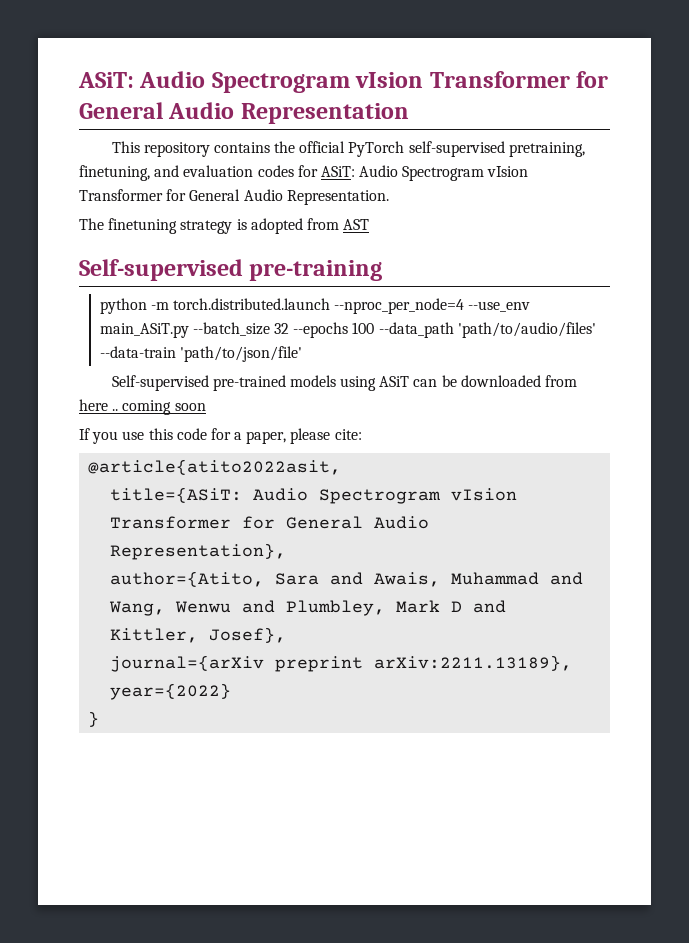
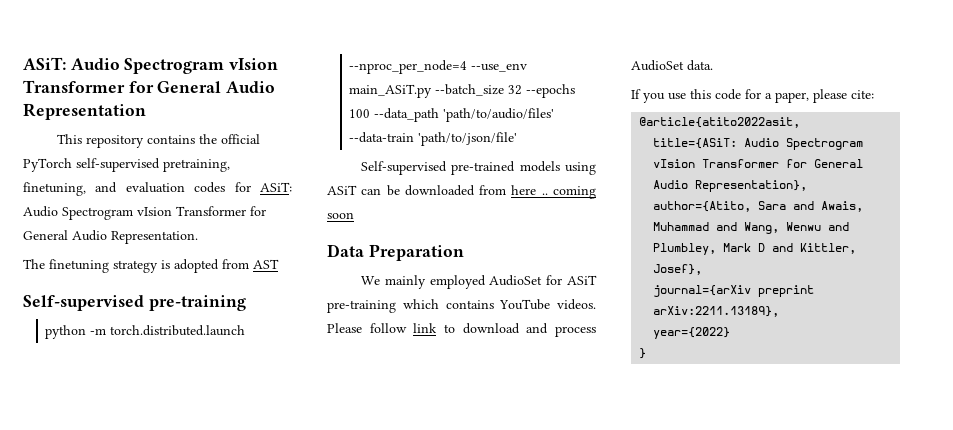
+ Data Preparation
+ We mainly employed AudioSet for ASiT pre-training which contains YouTube videos. Please follow link to download and process AudioSet data.

